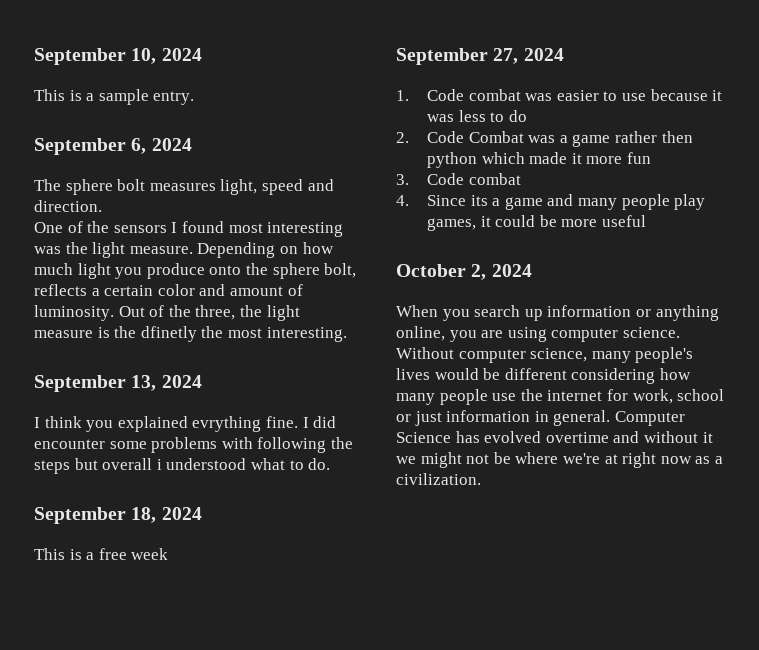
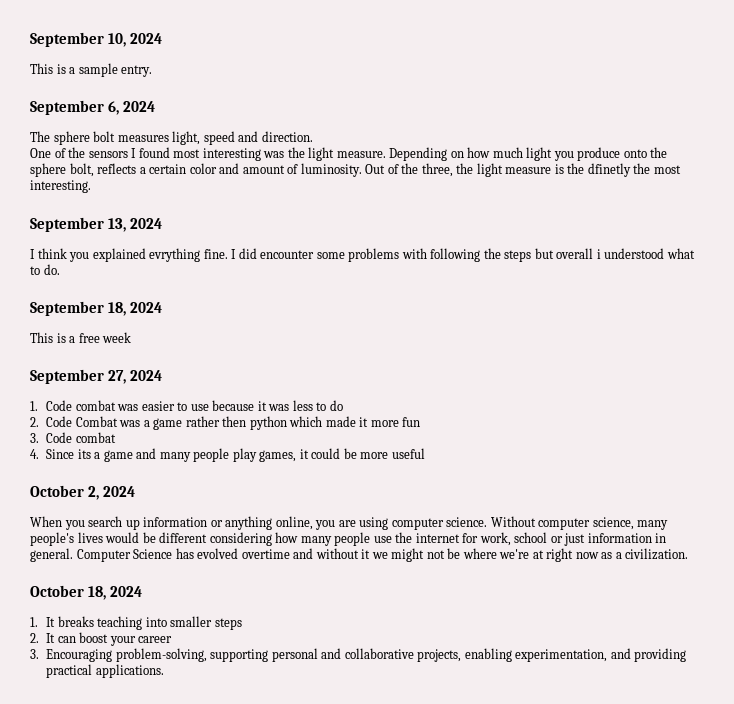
+ October 18, 2024
+ 1. It breaks teaching into smaller steps
+ 2. It can boost your career
+ 3. Encouraging problem-solving, supporting personal and collaborative projects, enabling experimentation, and providing practical applications.

